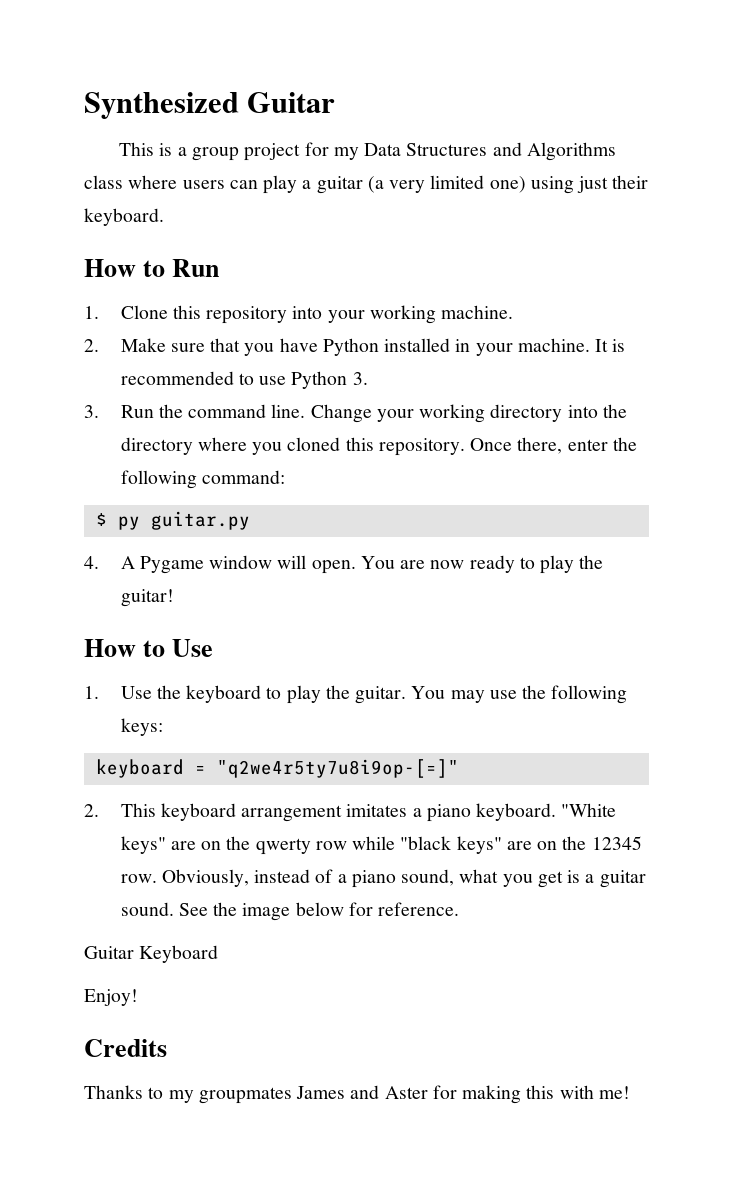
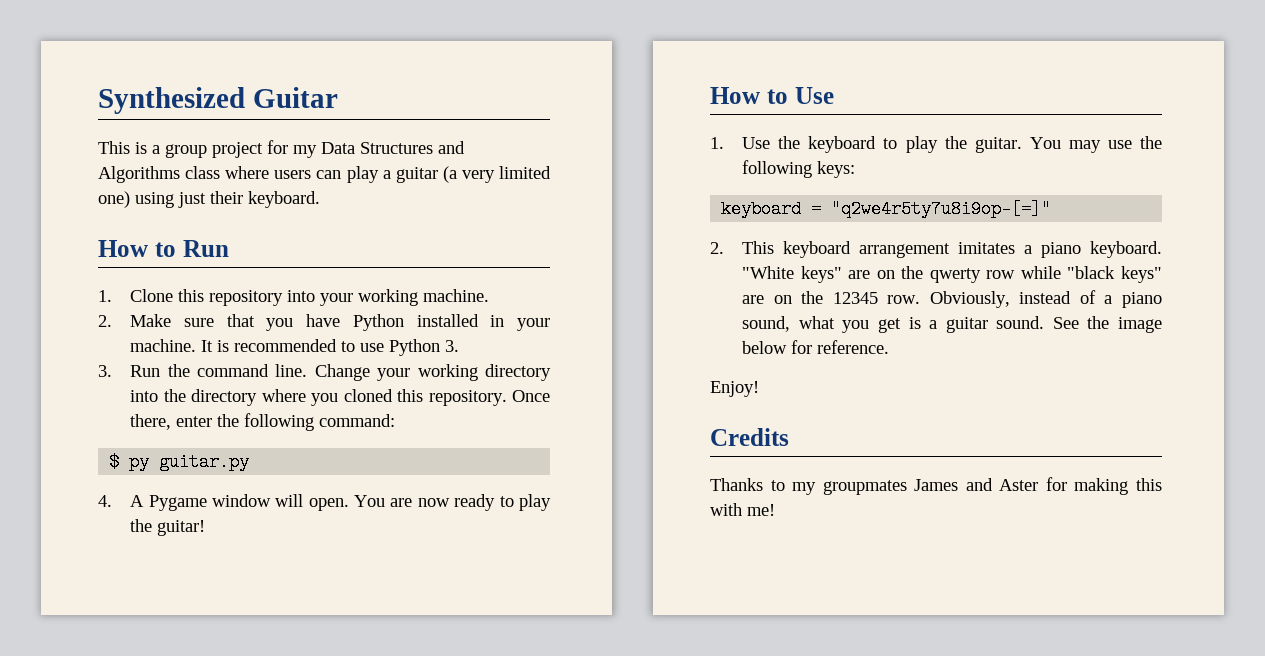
- Guitar Keyboard

